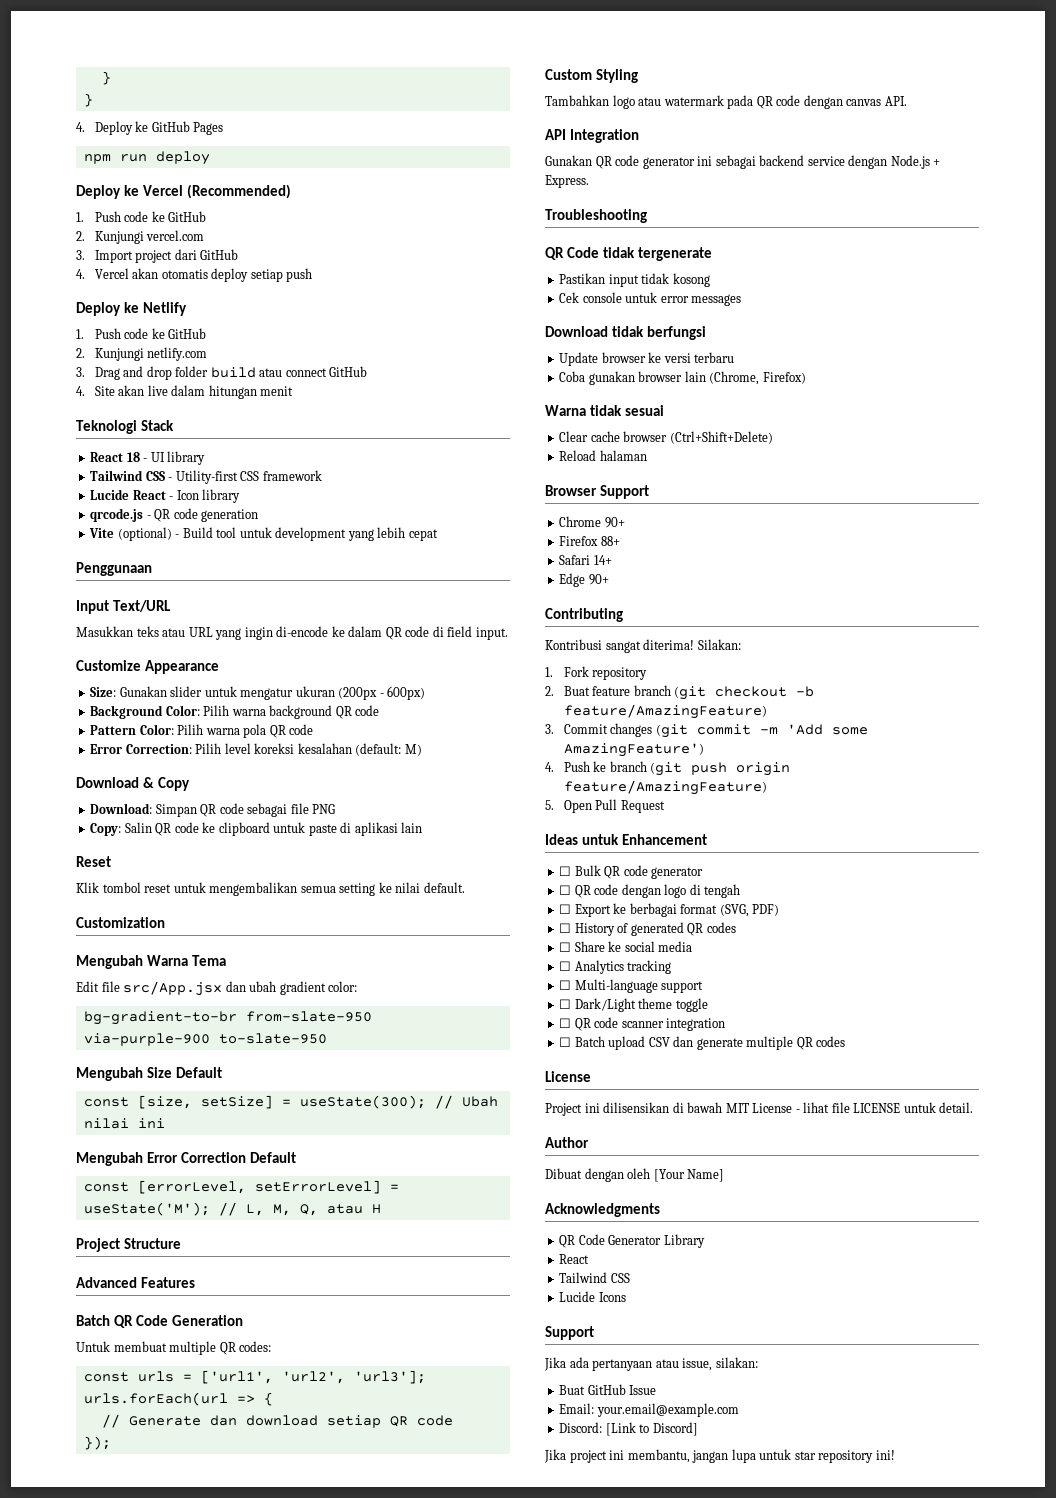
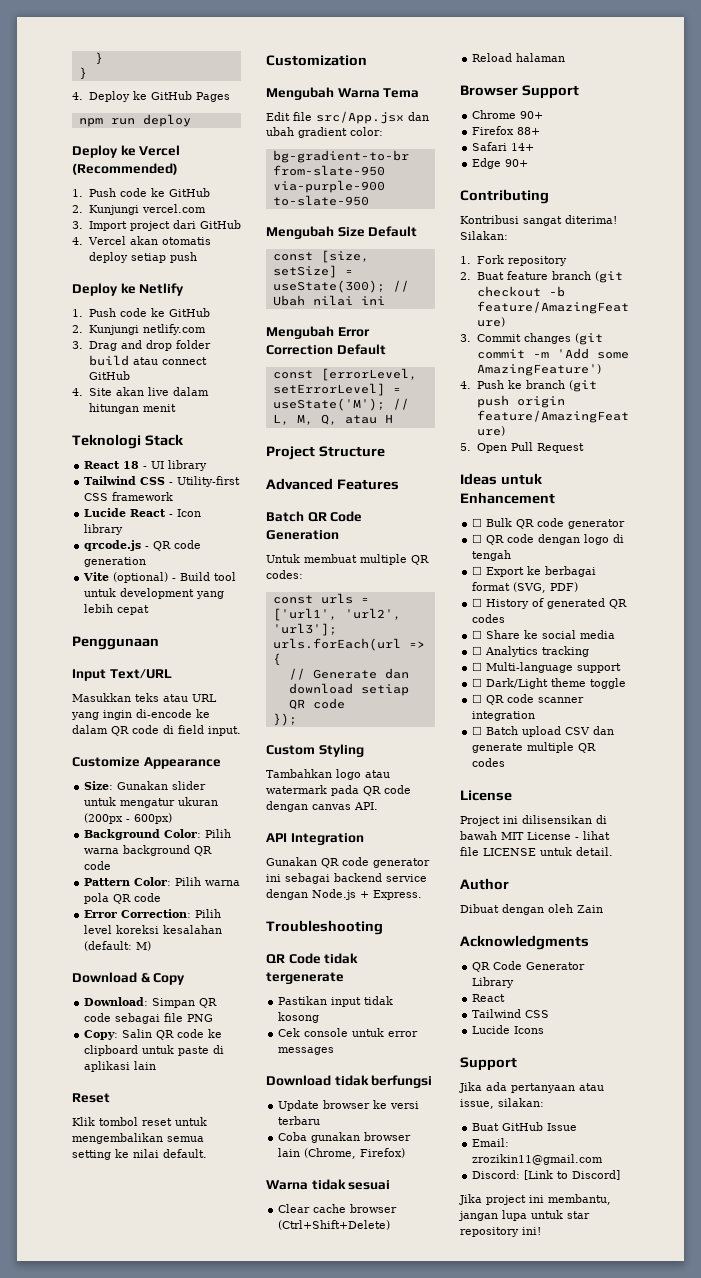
- Dibuat dengan oleh [Your Name]
+ Dibuat dengan oleh Zain
- Email: your.email@example.com
+ Email: zrozikin11@gmail.com

